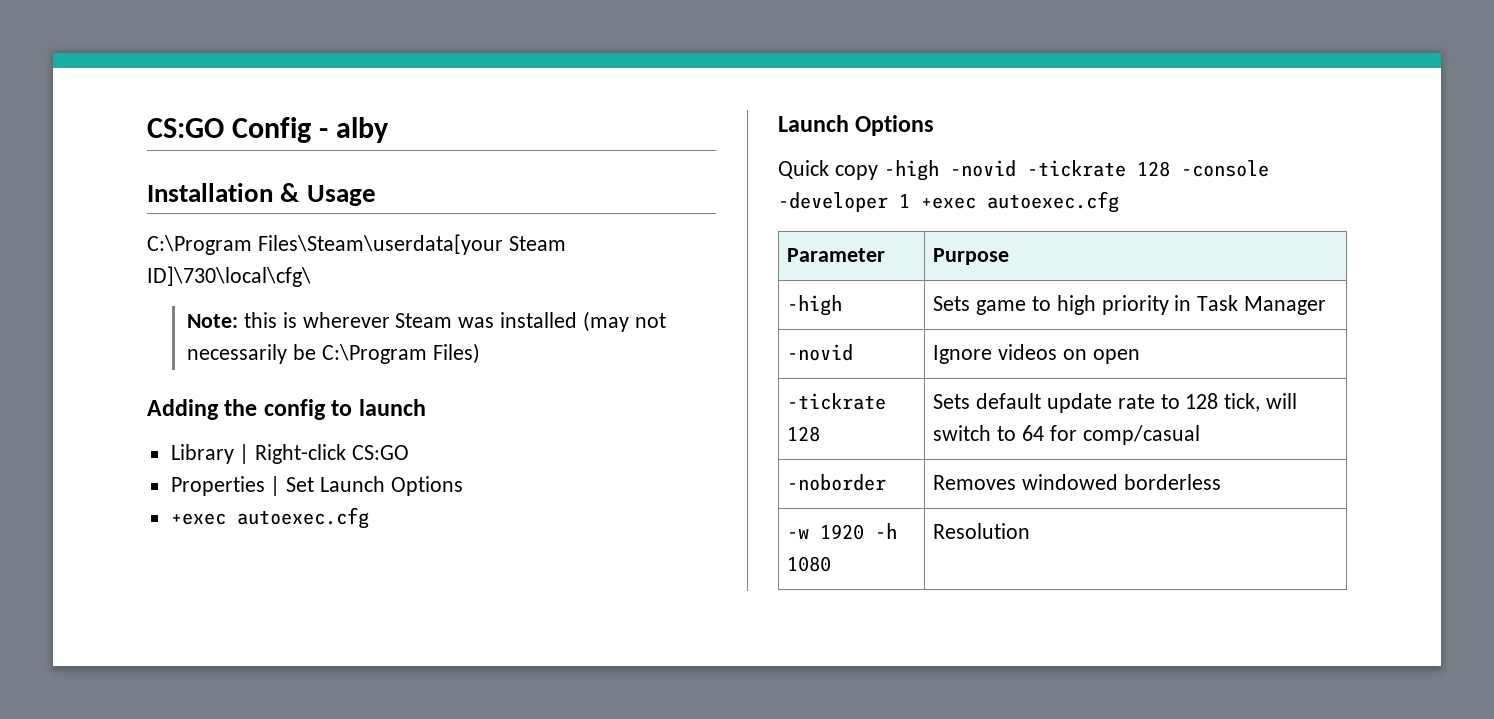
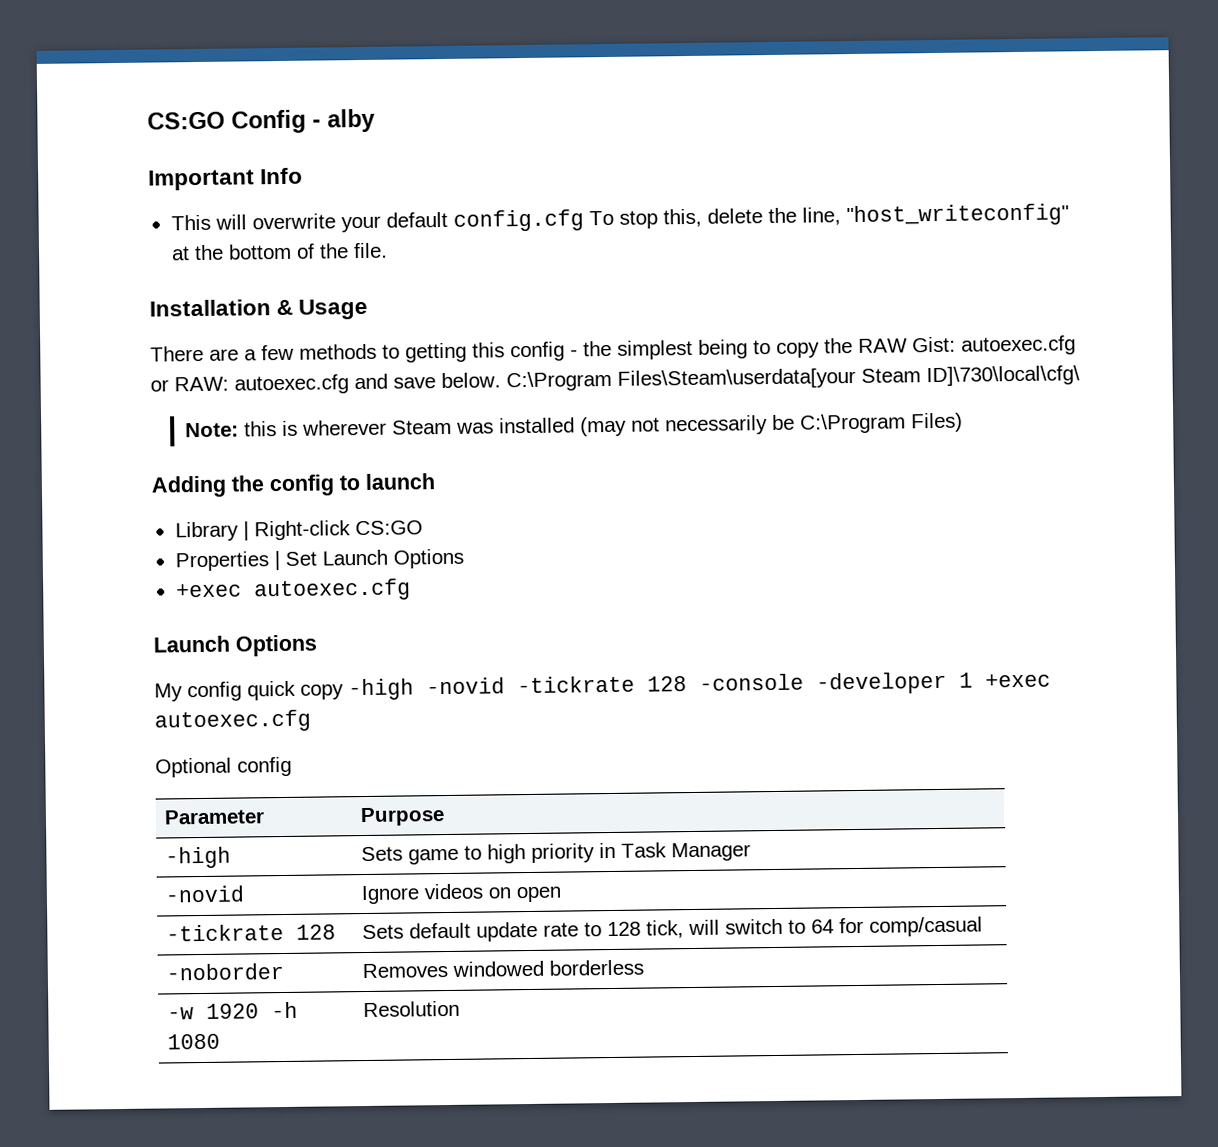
+ Important Info
+ This will overwrite your default config.cfg To stop this, delete the line, "host_writeconfig" at the bottom of the file.
  Installation & Usage
- C:\Program Files\Steam\userdata[your Steam ID]\730\local\cfg\
+ There are a few methods to getting this config - the simplest being to copy the RAW Gist: autoexec.cfg or RAW: autoexec.cfg and save below. C:\Program Files\Steam\userdata[your Steam ID]\730\local\cfg\
- Quick copy -high -novid -tickrate 128 -console -developer 1 +exec autoexec.cfg
+ My config quick copy -high -novid -tickrate 128 -console -developer 1 +exec autoexec.cfg
+ Optional config

